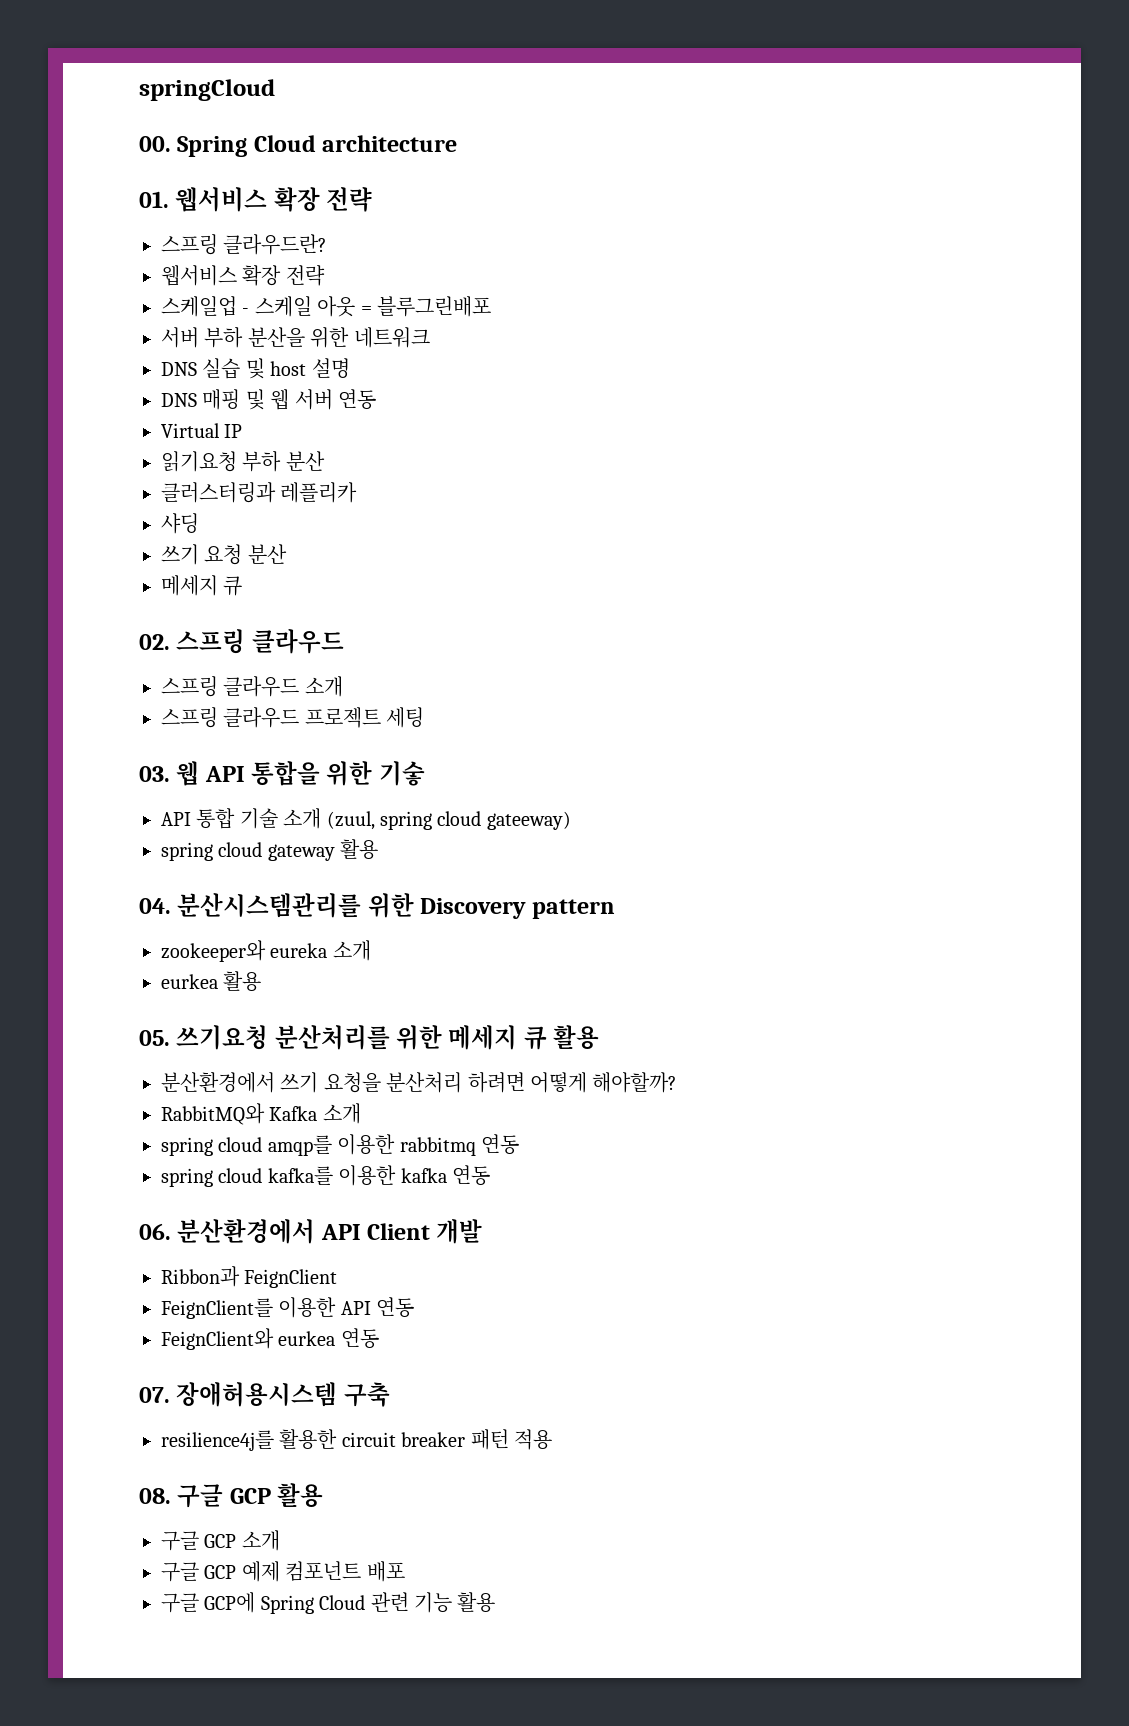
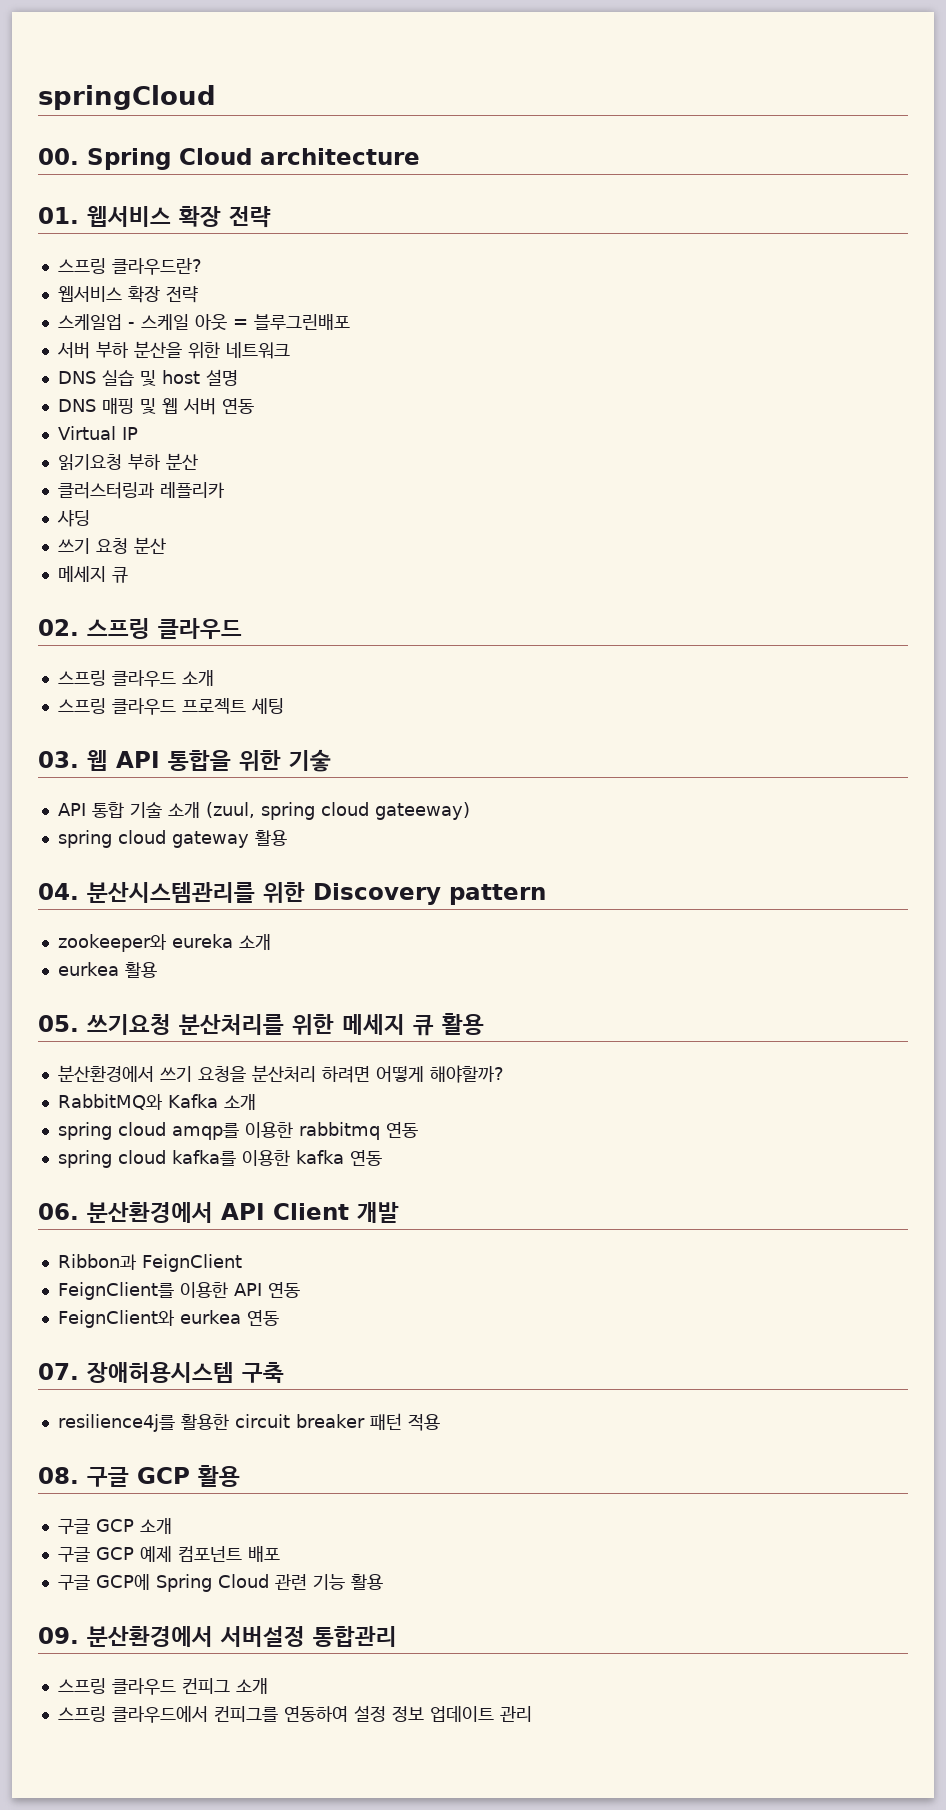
+ 09. 분산환경에서 서버설정 통합관리
+ 스프링 클라우드 컨피그 소개
+ 스프링 클라우드에서 컨피그를 연동하여 설정 정보 업데이트 관리

